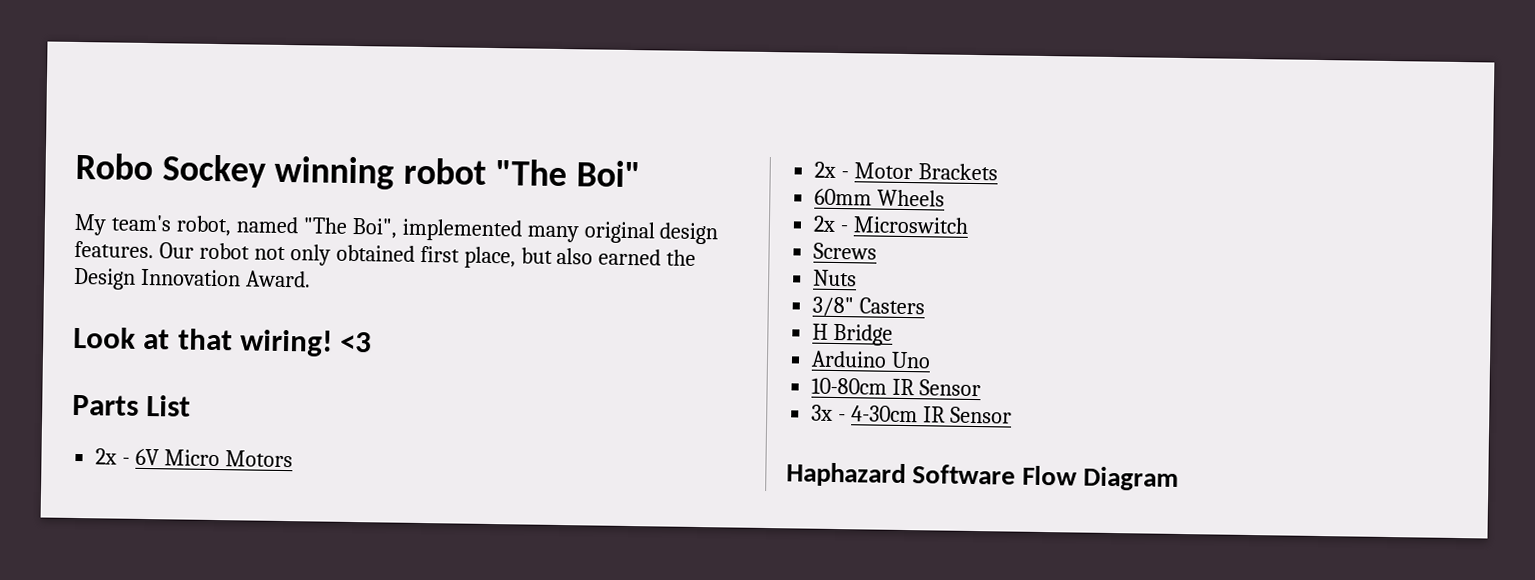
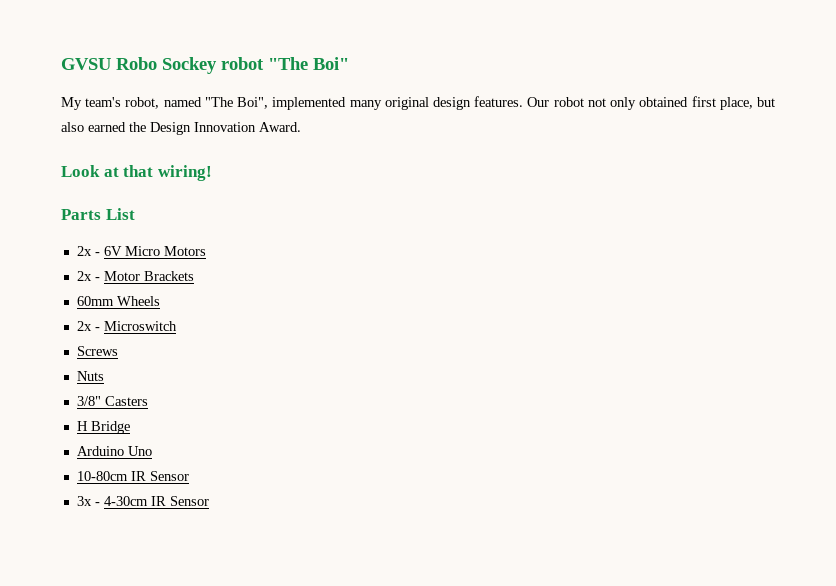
- Robo Sockey winning robot "The Boi"
+ GVSU Robo Sockey robot "The Boi"
- <3
- Haphazard Software Flow Diagram

